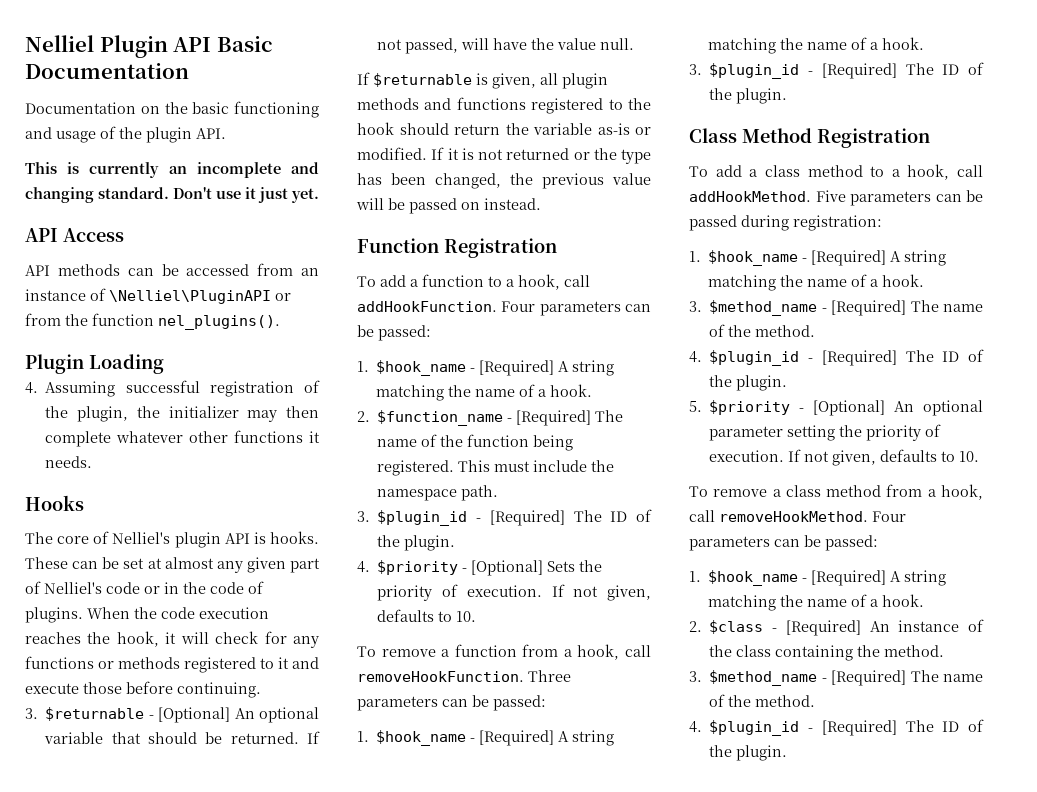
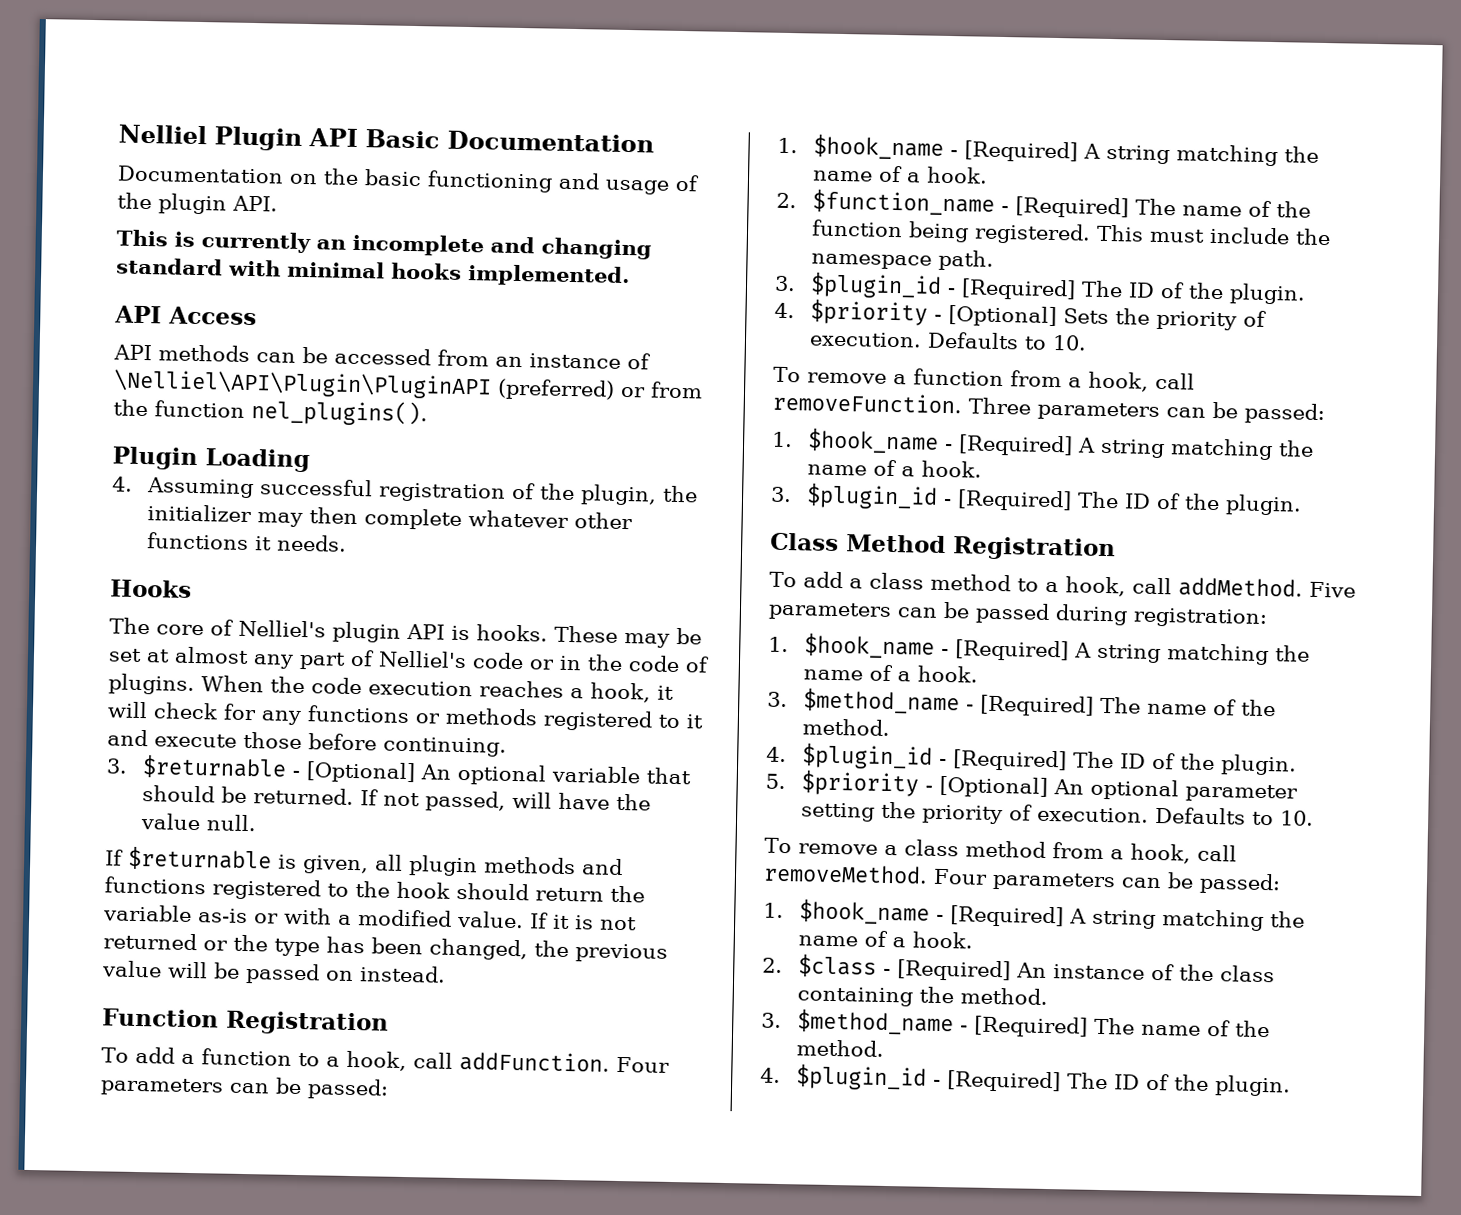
- This is currently an incomplete and changing standard. Don't use it just yet.
+ This is currently an incomplete and changing standard with minimal hooks implemented.
- API methods can be accessed from an instance of \Nelliel\PluginAPI or from the function nel_plugins().
+ API methods can be accessed from an instance of \Nelliel\API\Plugin\PluginAPI (preferred) or from the function nel_plugins().
- These can be set at almost any given part of Nelliel's code or in the code of plugins.
+ These may be set at almost any part of Nelliel's code or in the code of plugins.
- When the code execution reaches the hook, it will check for any functions or methods registered to it and execute those before continuing.
+ When the code execution reaches a hook, it will check for any functions or methods registered to it and execute those before continuing.
- If $returnable is given, all plugin methods and functions registered to the hook should return the variable as-is or modified.
+ If $returnable is given, all plugin methods and functions registered to the hook should return the variable as-is or with a modified value.
- To add a function to a hook, call addHookFunction.
+ To add a function to a hook, call addFunction.
- 4. $priority - [Optional] Sets the priority of execution. If not given, defaults to 10.
+ 4. $priority - [Optional] Sets the priority of execution. Defaults to 10.
- To remove a function from a hook, call removeHookFunction.
+ To remove a function from a hook, call removeFunction.
- To add a class method to a hook, call addHookMethod.
+ To add a class method to a hook, call addMethod.
- 5. $priority - [Optional] An optional parameter setting the priority of execution. If not given, defaults to 10.
+ 5. $priority - [Optional] An optional parameter setting the priority of execution. Defaults to 10.
- To remove a class method from a hook, call removeHookMethod.
+ To remove a class method from a hook, call removeMethod.

